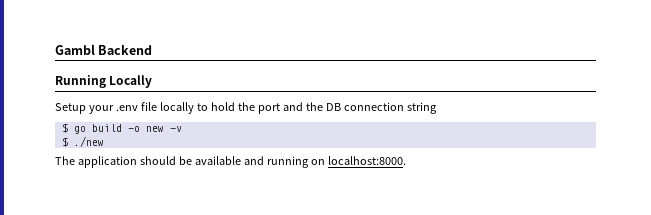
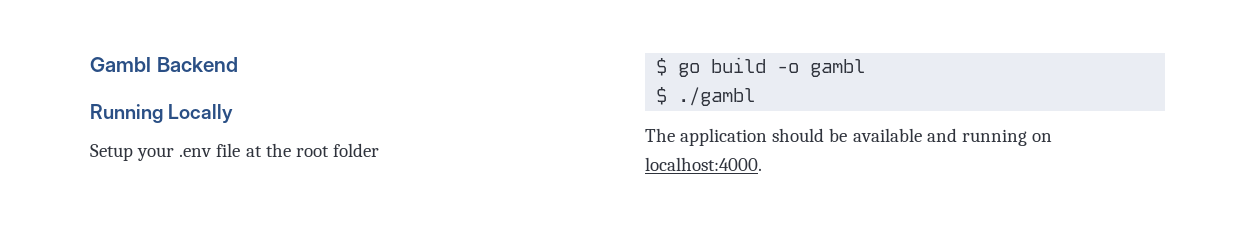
- Setup your .env file locally to hold the port and the DB connection string
+ Setup your .env file at the root folder
- $ go build -o new -v
- $ ./new
+ $ go build -o gambl
+ $ ./gambl
- The application should be available and running on localhost:8000.
+ The application should be available and running on localhost:4000.

